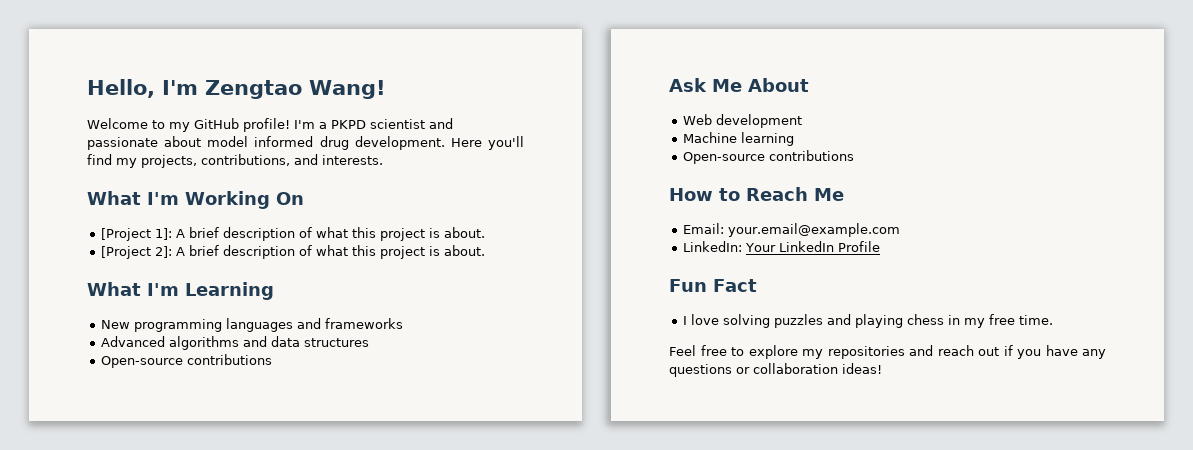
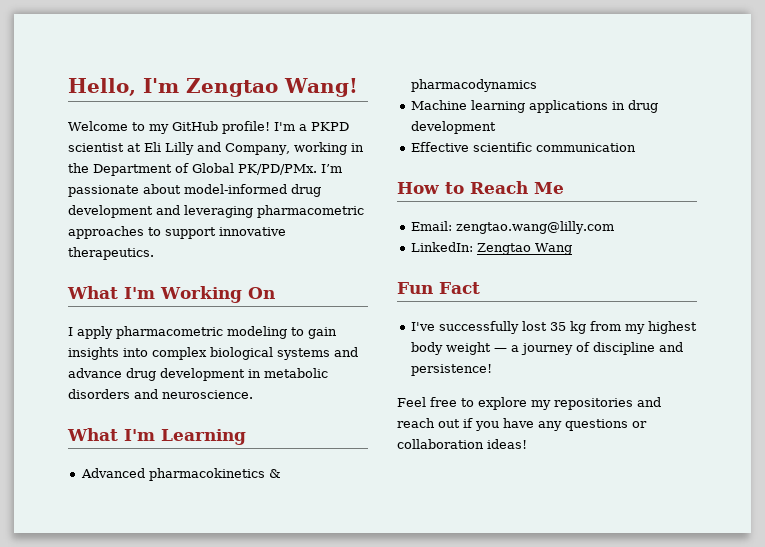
- I'm a PKPD scientist and passionate about model informed drug development. Here you'll find my projects, contributions, and interests.
+ I'm a PKPD scientist at Eli Lilly and Company, working in the Department of Global PK/PD/PMx. I’m passionate about model-informed drug development and leveraging pharmacometric approaches to support innovative therapeutics.
  What I'm Working On
- [Project 1]: A brief description of what this project is about.
- [Project 2]: A brief description of what this project is about.
+ I apply pharmacometric modeling to gain insights into complex biological systems and advance drug development in metabolic disorders and neuroscience.
  What I'm Learning
- New programming languages and frameworks
- Advanced algorithms and data structures
- Open-source contributions
- Ask Me About
- Web development
- Machine learning
- Open-source contributions
+ Advanced pharmacokinetics & pharmacodynamics
+ Machine learning applications in drug development
+ Effective scientific communication
- Email: your.email@example.com
+ Email: zengtao.wang@lilly.com
- LinkedIn: Your LinkedIn Profile
+ LinkedIn: Zengtao Wang
- I love solving puzzles and playing chess in my free time.
+ I've successfully lost 35 kg from my highest body weight — a journey of discipline and persistence!

